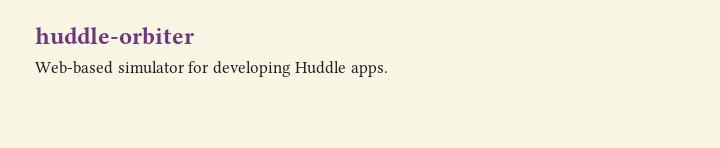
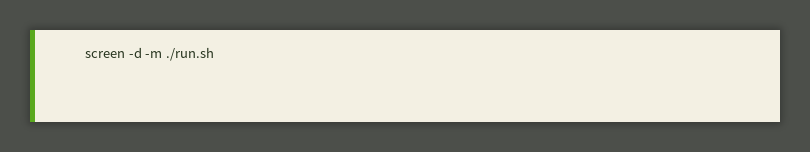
- huddle-orbiter
- Web-based simulator for developing Huddle apps.
+ screen -d -m ./run.sh

